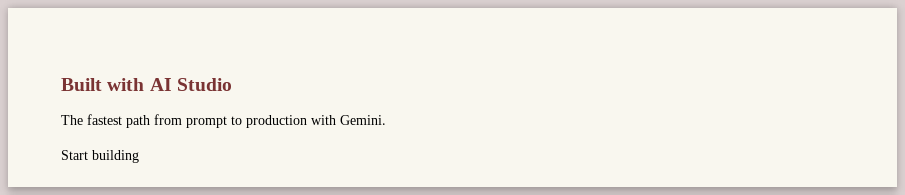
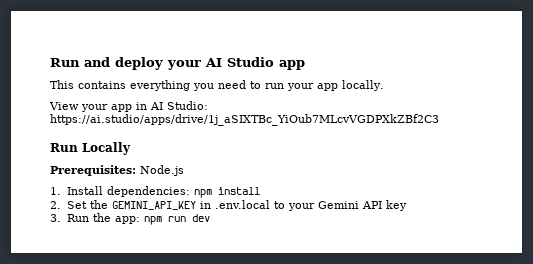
- Built with AI Studio
- The fastest path from prompt to production with Gemini.
- Start building
+ Run and deploy your AI Studio app
+ This contains everything you need to run your app locally.
+ View your app in AI Studio: https://ai.studio/apps/drive/1j_aSIXTBc_YiOub7MLcvVGDPXkZBf2C3
+ Run Locally
+ Prerequisites: Node.js
+ 1. Install dependencies: npm install
+ 2. Set the GEMINI_API_KEY in .env.local to your Gemini API key
+ 3. Run the app: npm run dev

